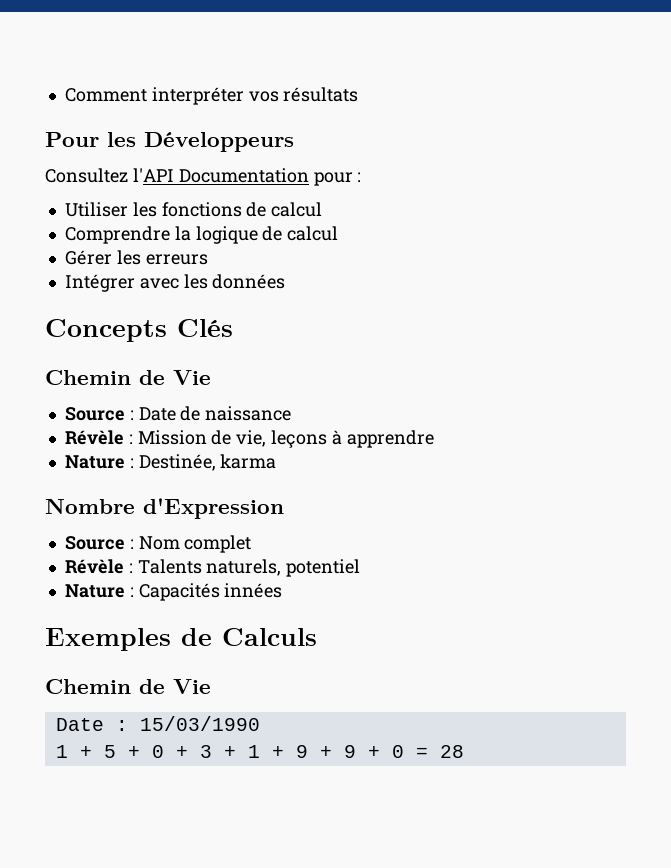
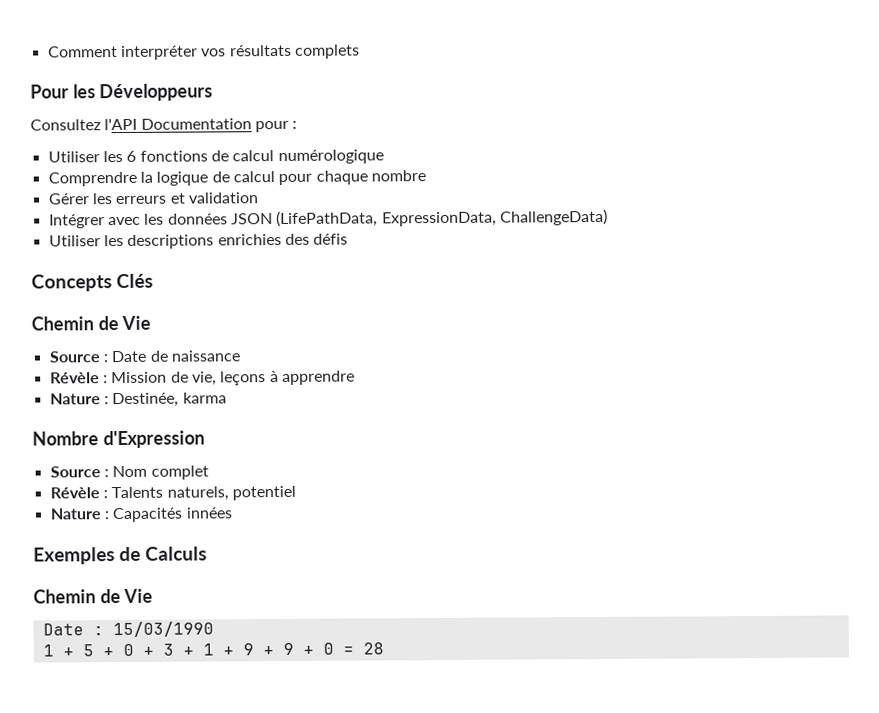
- Comment interpréter vos résultats
+ Comment interpréter vos résultats complets
- Utiliser les fonctions de calcul
+ Utiliser les 6 fonctions de calcul numérologique
- Comprendre la logique de calcul
+ Comprendre la logique de calcul pour chaque nombre
- Gérer les erreurs
+ Gérer les erreurs et validation
- Intégrer avec les données
+ Intégrer avec les données JSON (LifePathData, ExpressionData, ChallengeData)
+ Utiliser les descriptions enrichies des défis

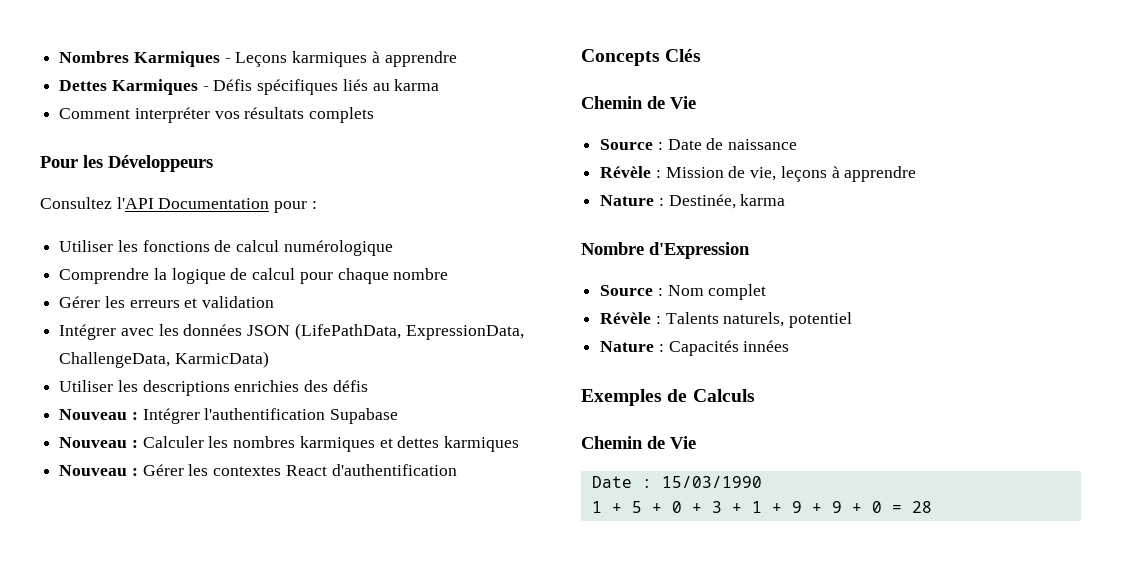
+ Nombres Karmiques - Leçons karmiques à apprendre
+ Dettes Karmiques - Défis spécifiques liés au karma
- Utiliser les 6 fonctions de calcul numérologique
+ Utiliser les fonctions de calcul numérologique
- Intégrer avec les données JSON (LifePathData, ExpressionData, ChallengeData)
+ Intégrer avec les données JSON (LifePathData, ExpressionData, ChallengeData, KarmicData)
+ Nouveau : Intégrer l'authentification Supabase
+ Nouveau : Calculer les nombres karmiques et dettes karmiques
+ Nouveau : Gérer les contextes React d'authentification

